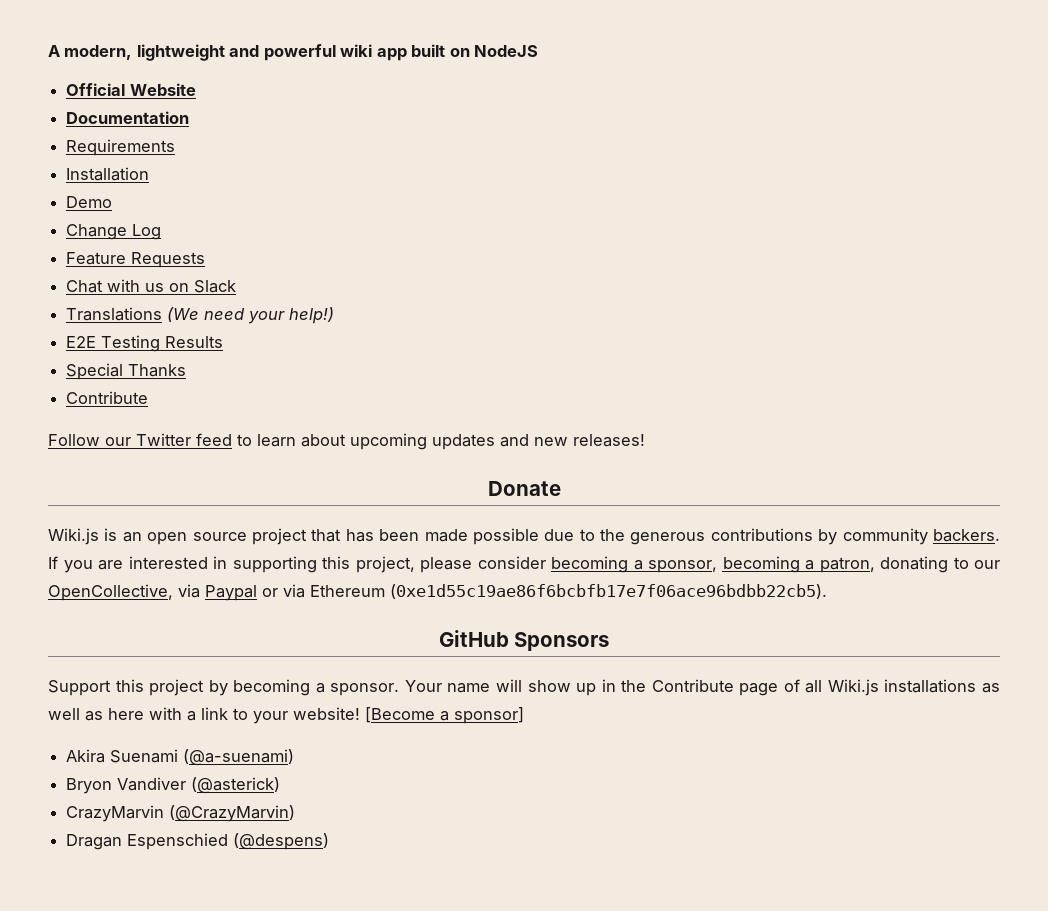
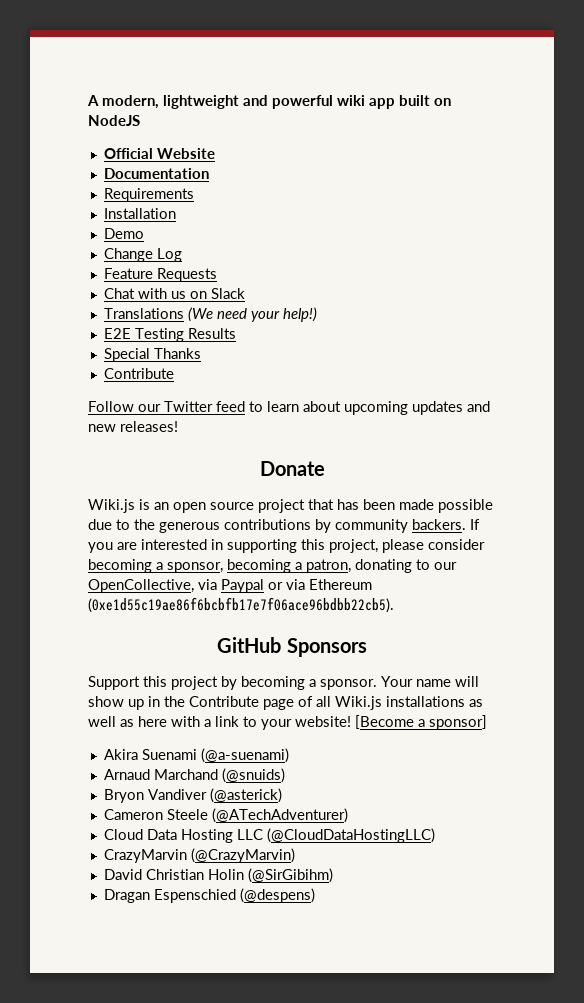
+ Arnaud Marchand (@snuids)
+ Cameron Steele (@ATechAdventurer)
+ Cloud Data Hosting LLC (@CloudDataHostingLLC)
  CrazyMarvin (@CrazyMarvin)
+ David Christian Holin (@SirGibihm)

